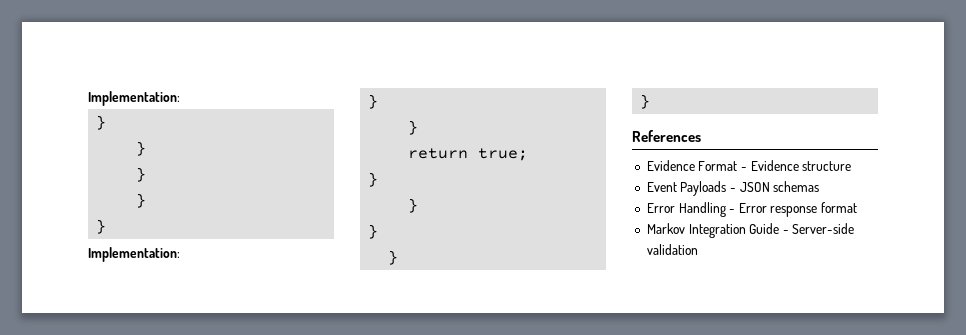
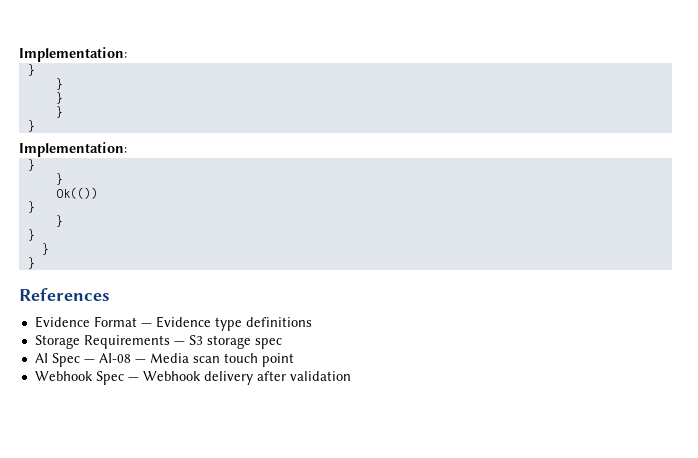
- return true;
+ Ok(())
- Evidence Format - Evidence structure
- Event Payloads - JSON schemas
- Error Handling - Error response format
- Markov Integration Guide - Server-side validation
+ Evidence Format — Evidence type definitions
+ Storage Requirements — S3 storage spec
+ AI Spec — AI-08 — Media scan touch point
+ Webhook Spec — Webhook delivery after validation

